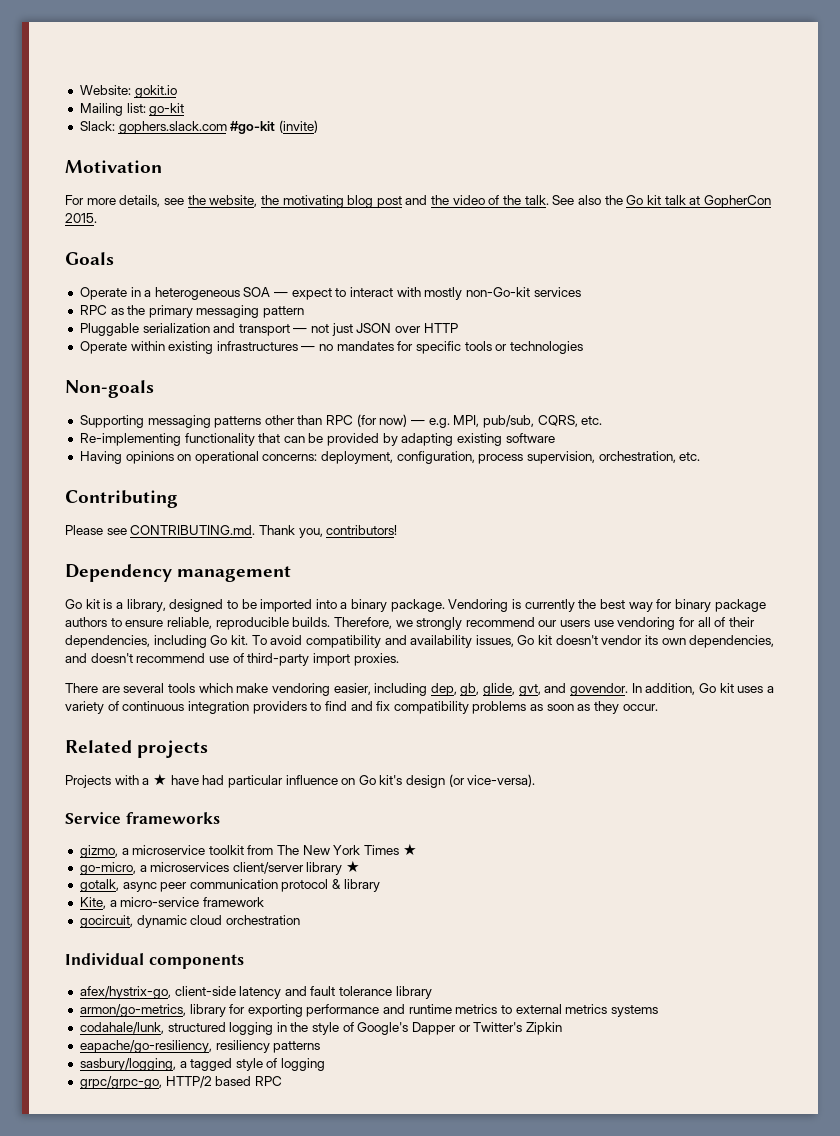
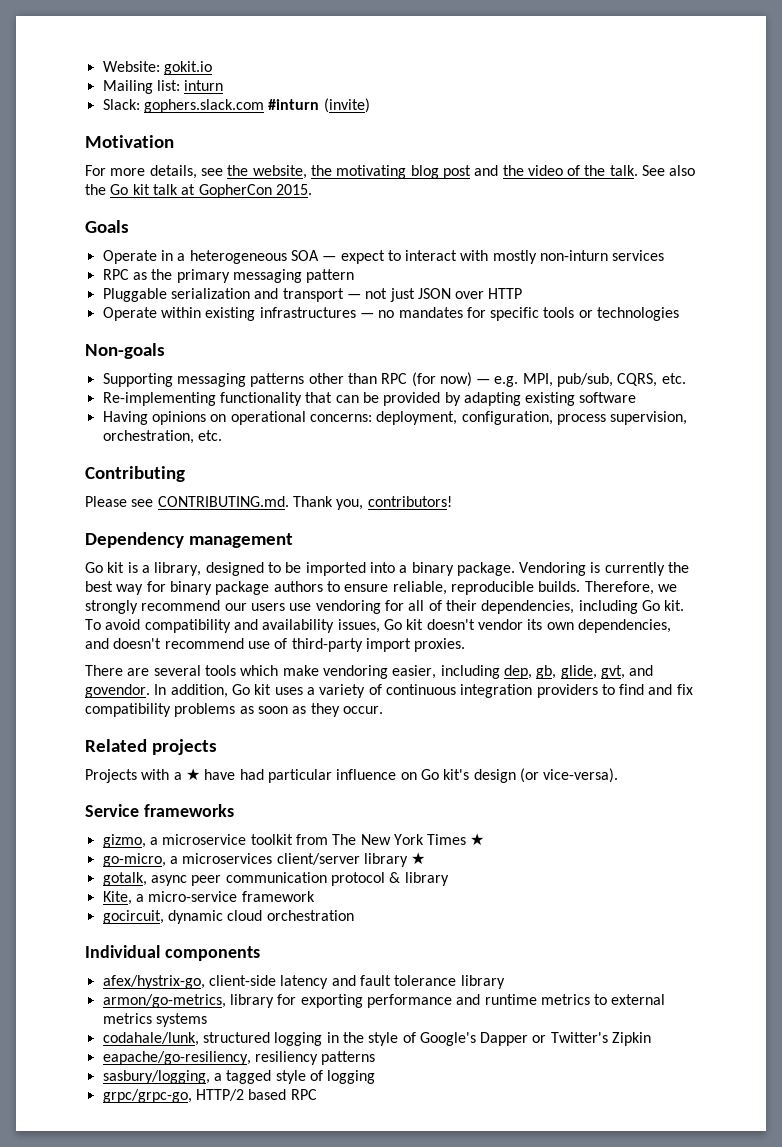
- Mailing list: go-kit
+ Mailing list: inturn
- Slack: gophers.slack.com #go-kit (invite)
+ Slack: gophers.slack.com #inturn (invite)
- Operate in a heterogeneous SOA — expect to interact with mostly non-Go-kit services
+ Operate in a heterogeneous SOA — expect to interact with mostly non-inturn services

